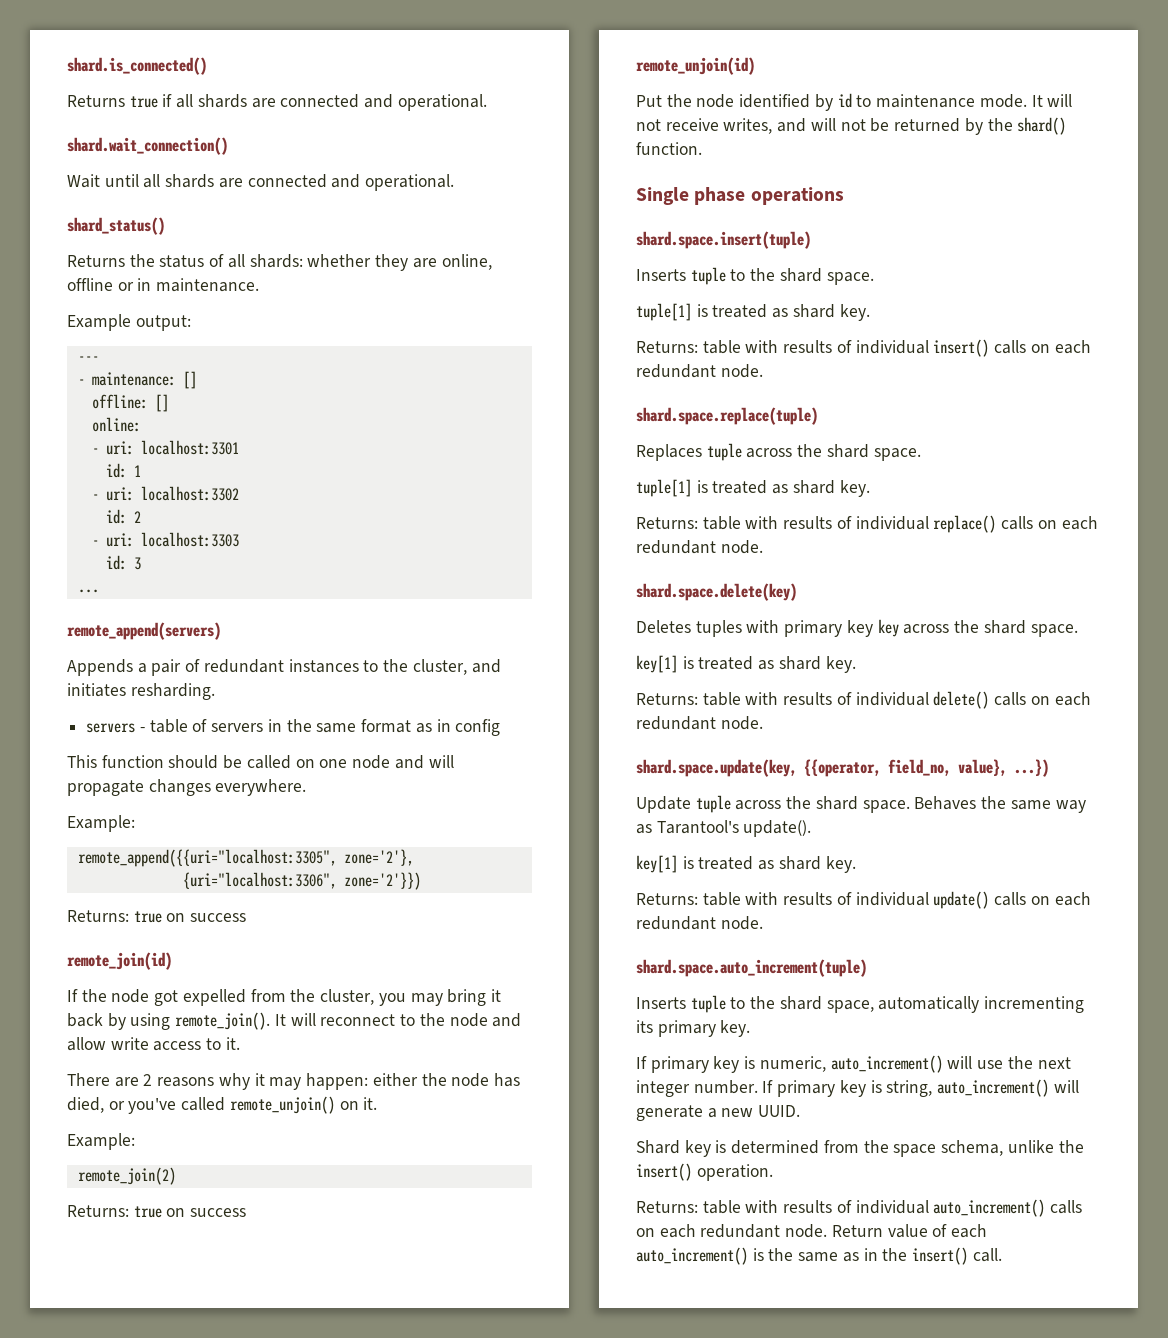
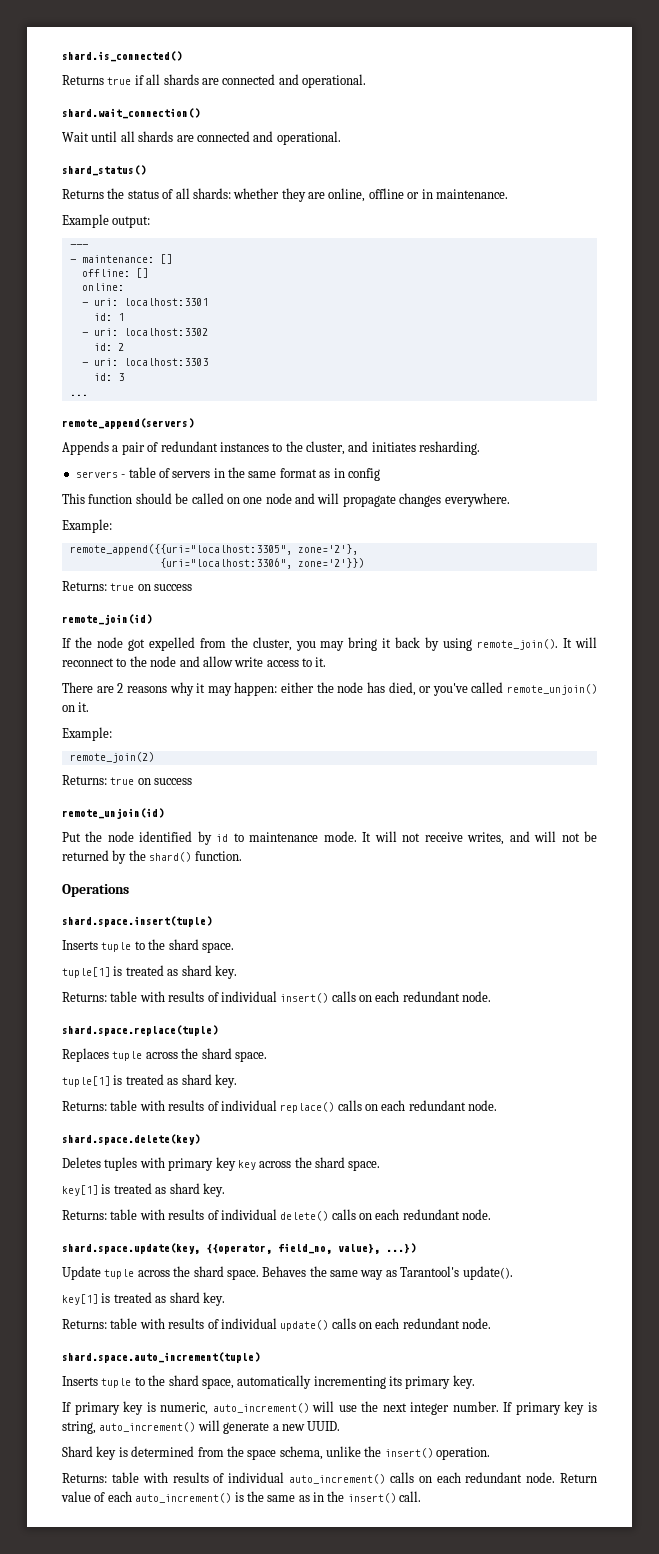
- Single phase operations
+ Operations

